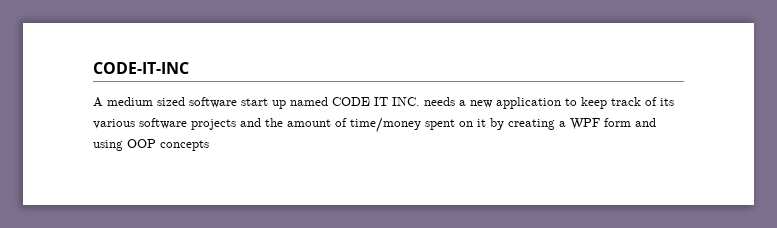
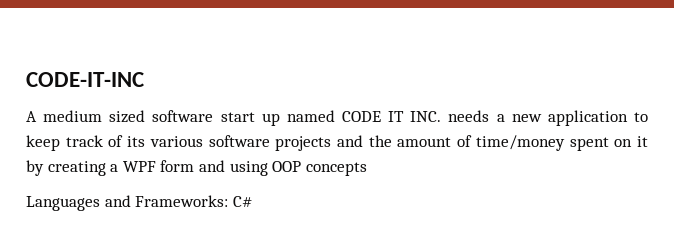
+ Languages and Frameworks: C#

